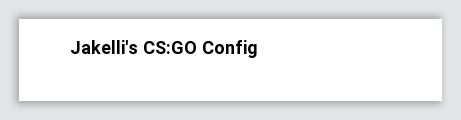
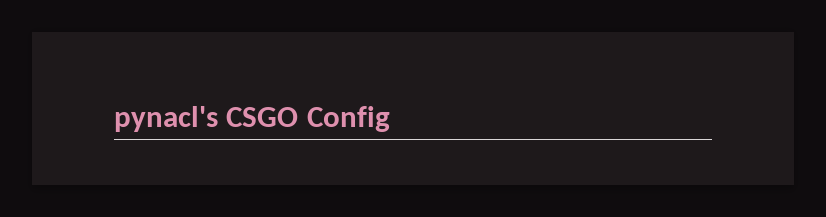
- Jakelli's CS:GO Config
+ pynacl's CSGO Config

